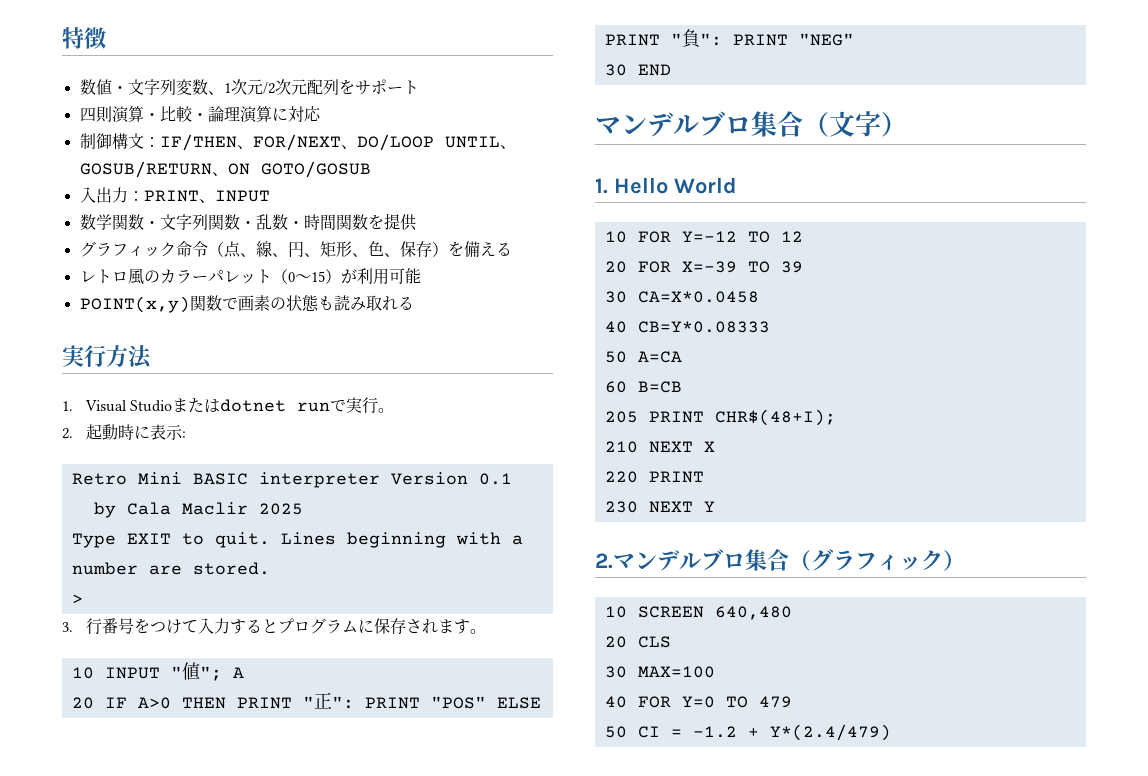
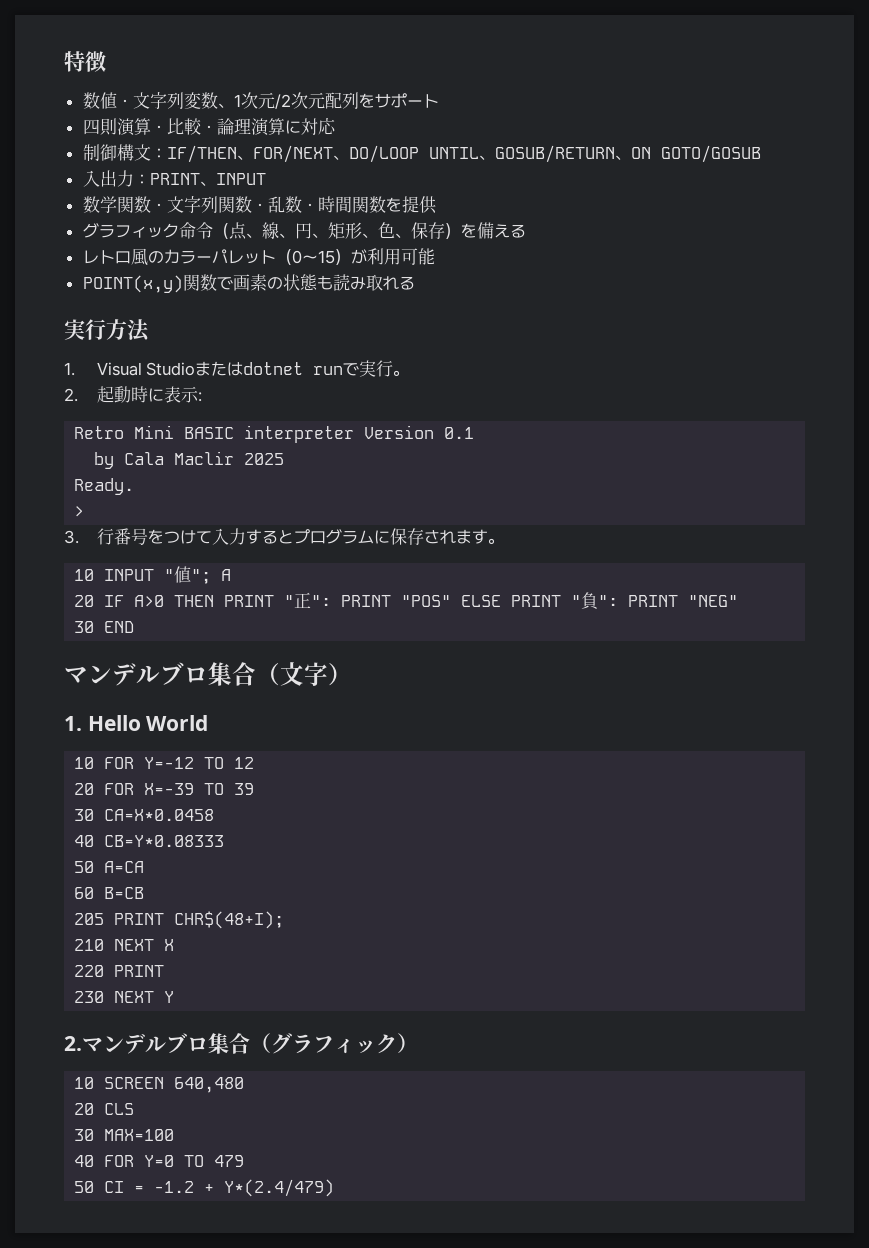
- Type EXIT to quit. Lines beginning with a number are stored.
+ Ready.

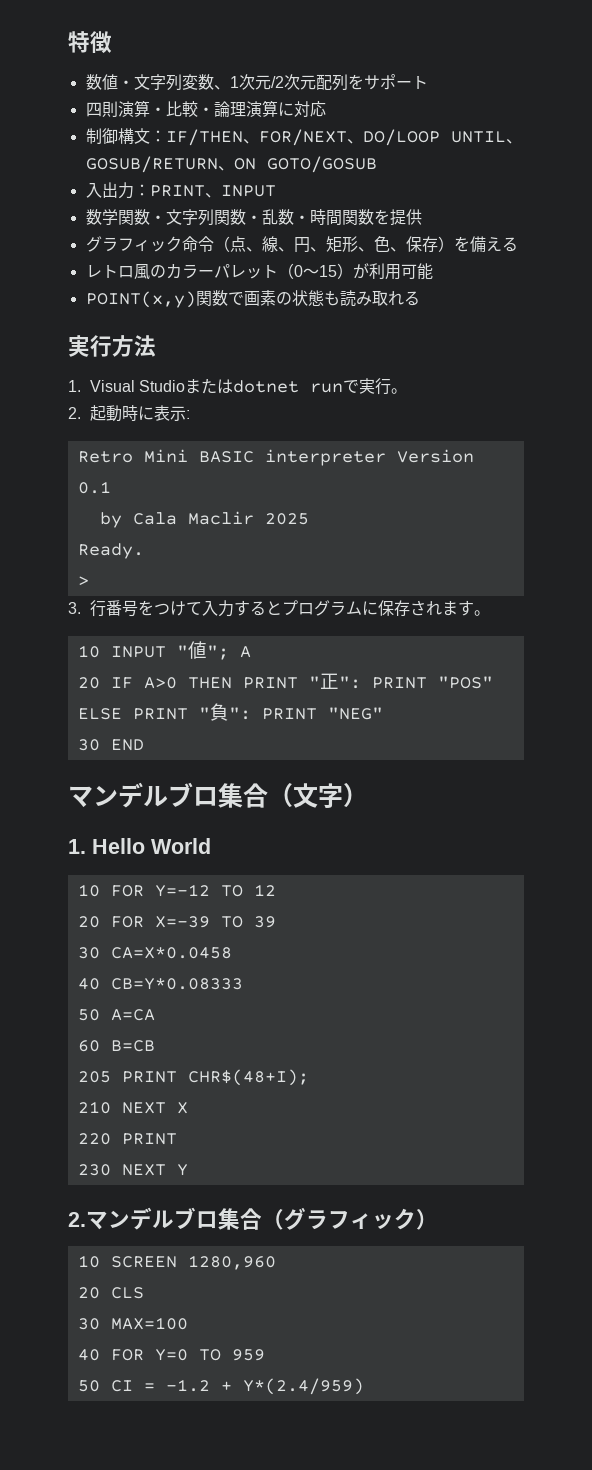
- 10 SCREEN 640,480
+ 10 SCREEN 1280,960
- 40 FOR Y=0 TO 479
+ 40 FOR Y=0 TO 959
- 50 CI = -1.2 + Y*(2.4/479)
+ 50 CI = -1.2 + Y*(2.4/959)

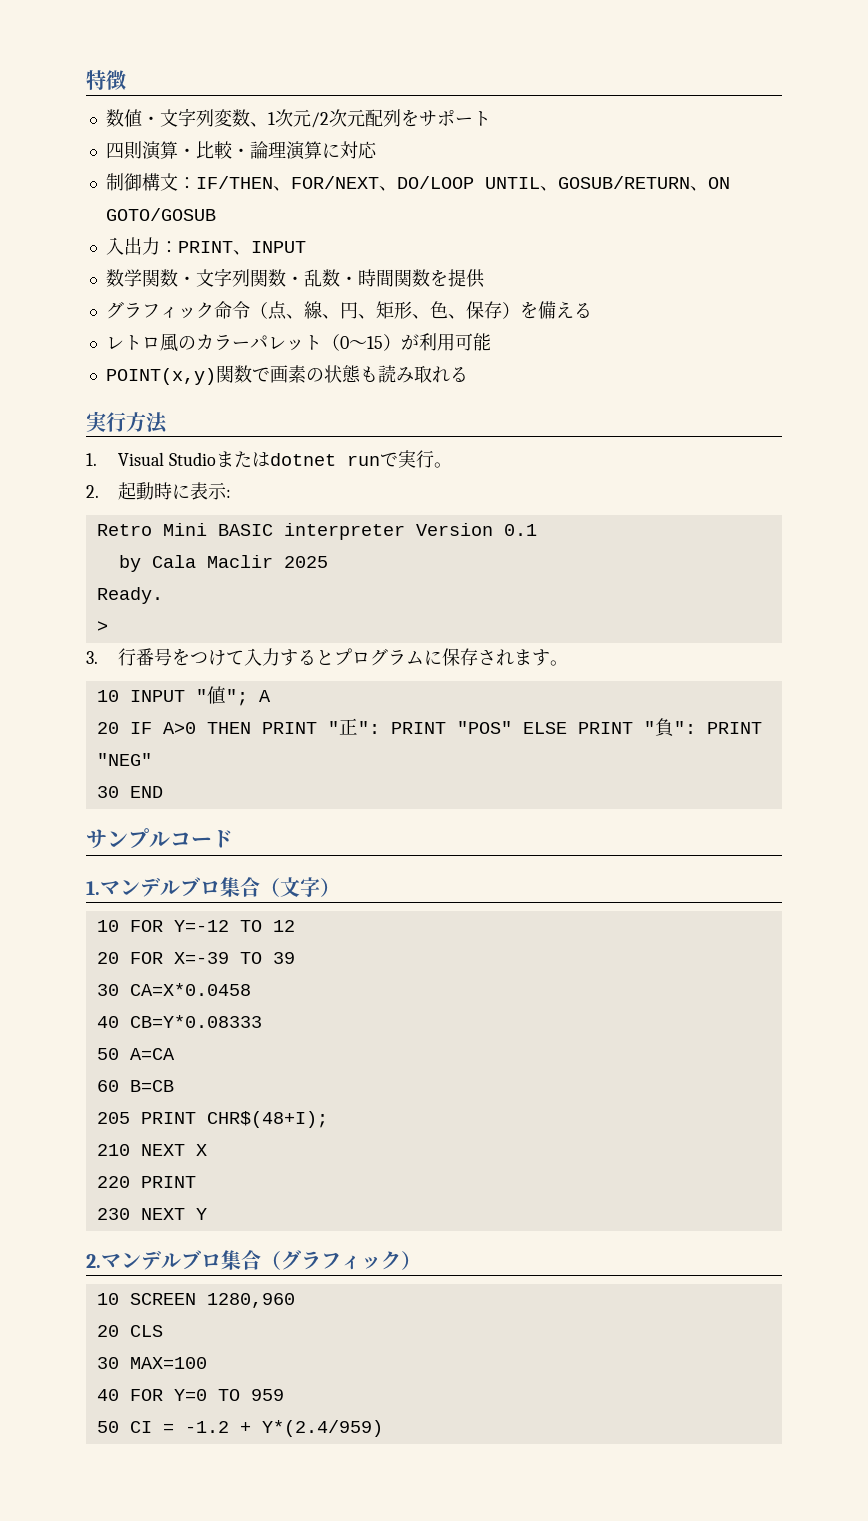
- マンデルブロ集合（文字）
+ サンプルコード
+ 1.マンデルブロ集合（文字）
- 1. Hello World

